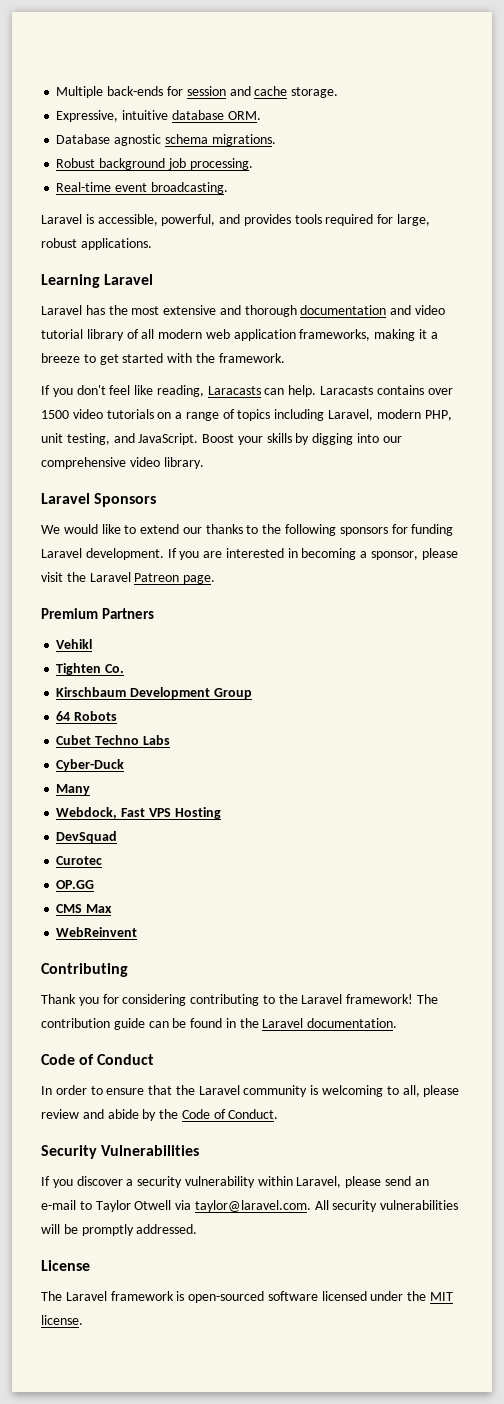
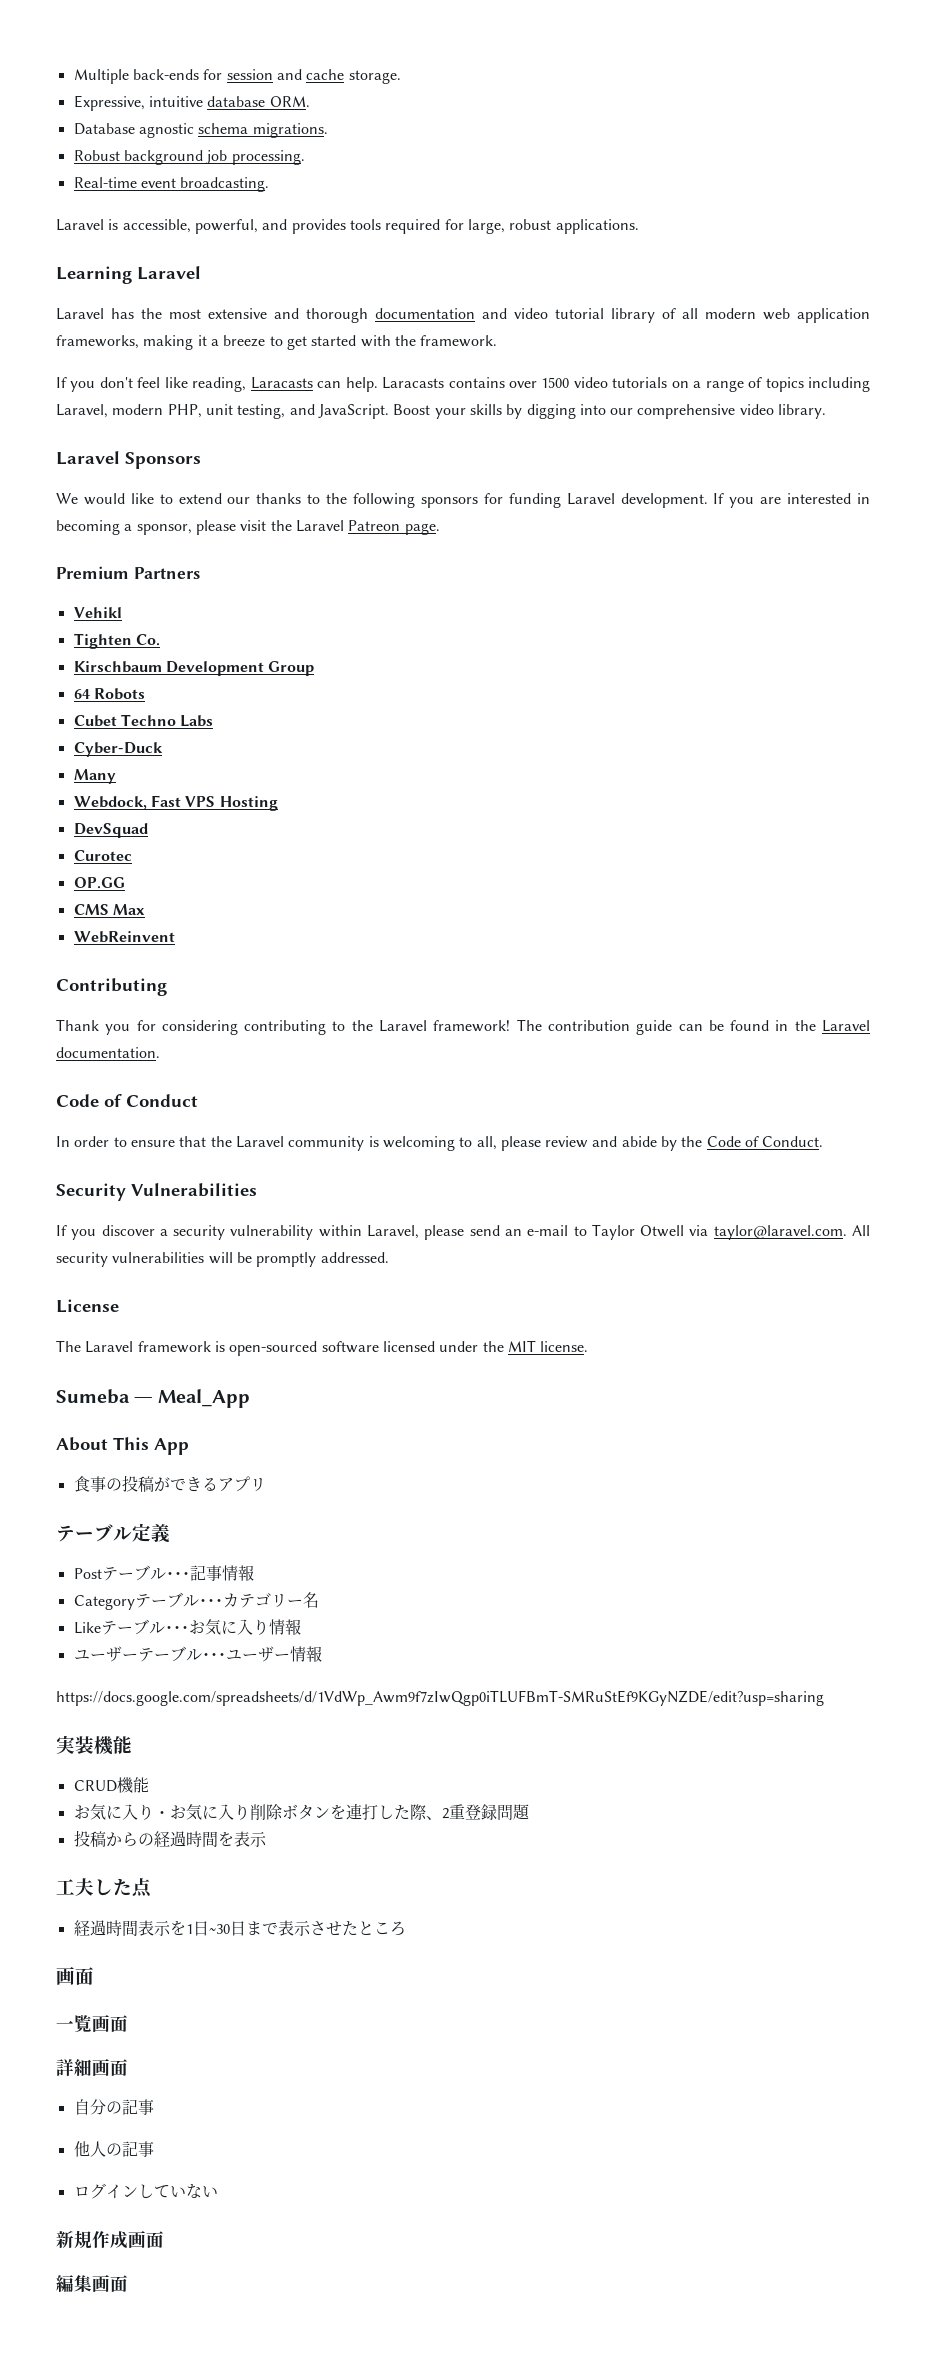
+ Sumeba ― Meal_App
+ About This App
+ 食事の投稿ができるアプリ
+ テーブル定義
+ Postテーブル･･･記事情報
+ Categoryテーブル･･･カテゴリー名
+ Likeテーブル･･･お気に入り情報
+ ユーザーテーブル･･･ユーザー情報
+ https://docs.google.com/spreadsheets/d/1VdWp_Awm9f7zIwQgp0iTLUFBmT-SMRuStEf9KGyNZDE/edit?usp=sharing
+ 実装機能
+ CRUD機能
+ お気に入り・お気に入り削除ボタンを連打した際、2重登録問題
+ 投稿からの経過時間を表示
+ 工夫した点
+ 経過時間表示を1日~30日まで表示させたところ
+ 画面
+ 一覧画面
+ 詳細画面
+ 自分の記事
+ 他人の記事
+ ログインしていない
+ 新規作成画面
+ 編集画面

